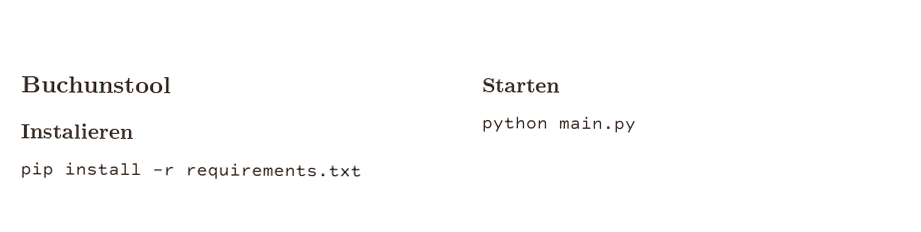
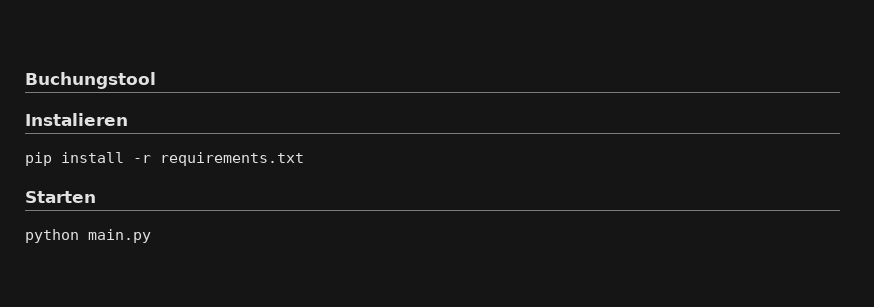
- Buchunstool
+ Buchungstool

